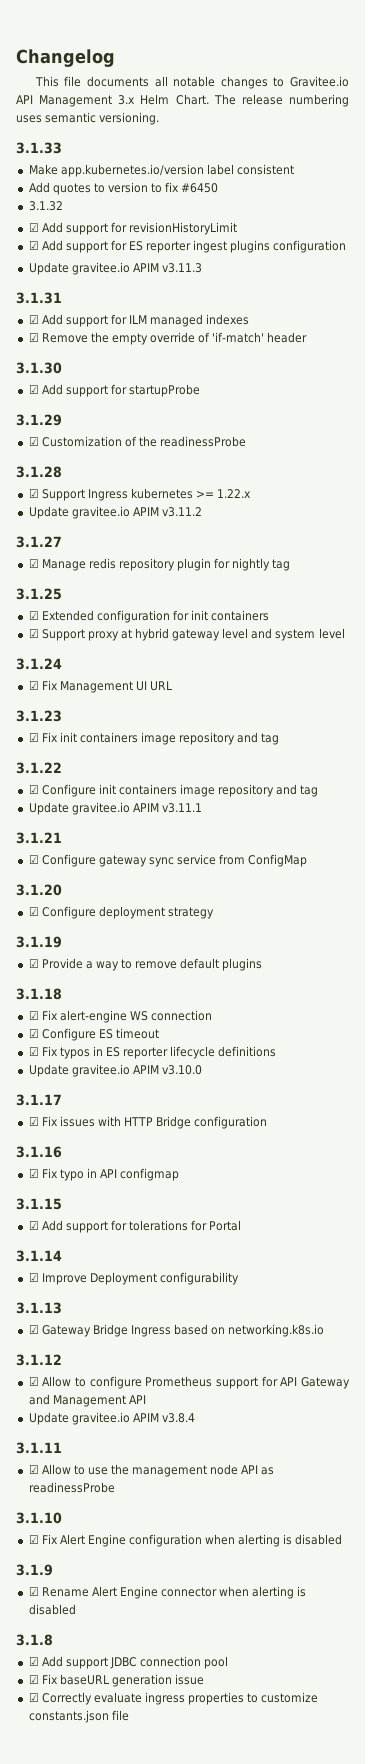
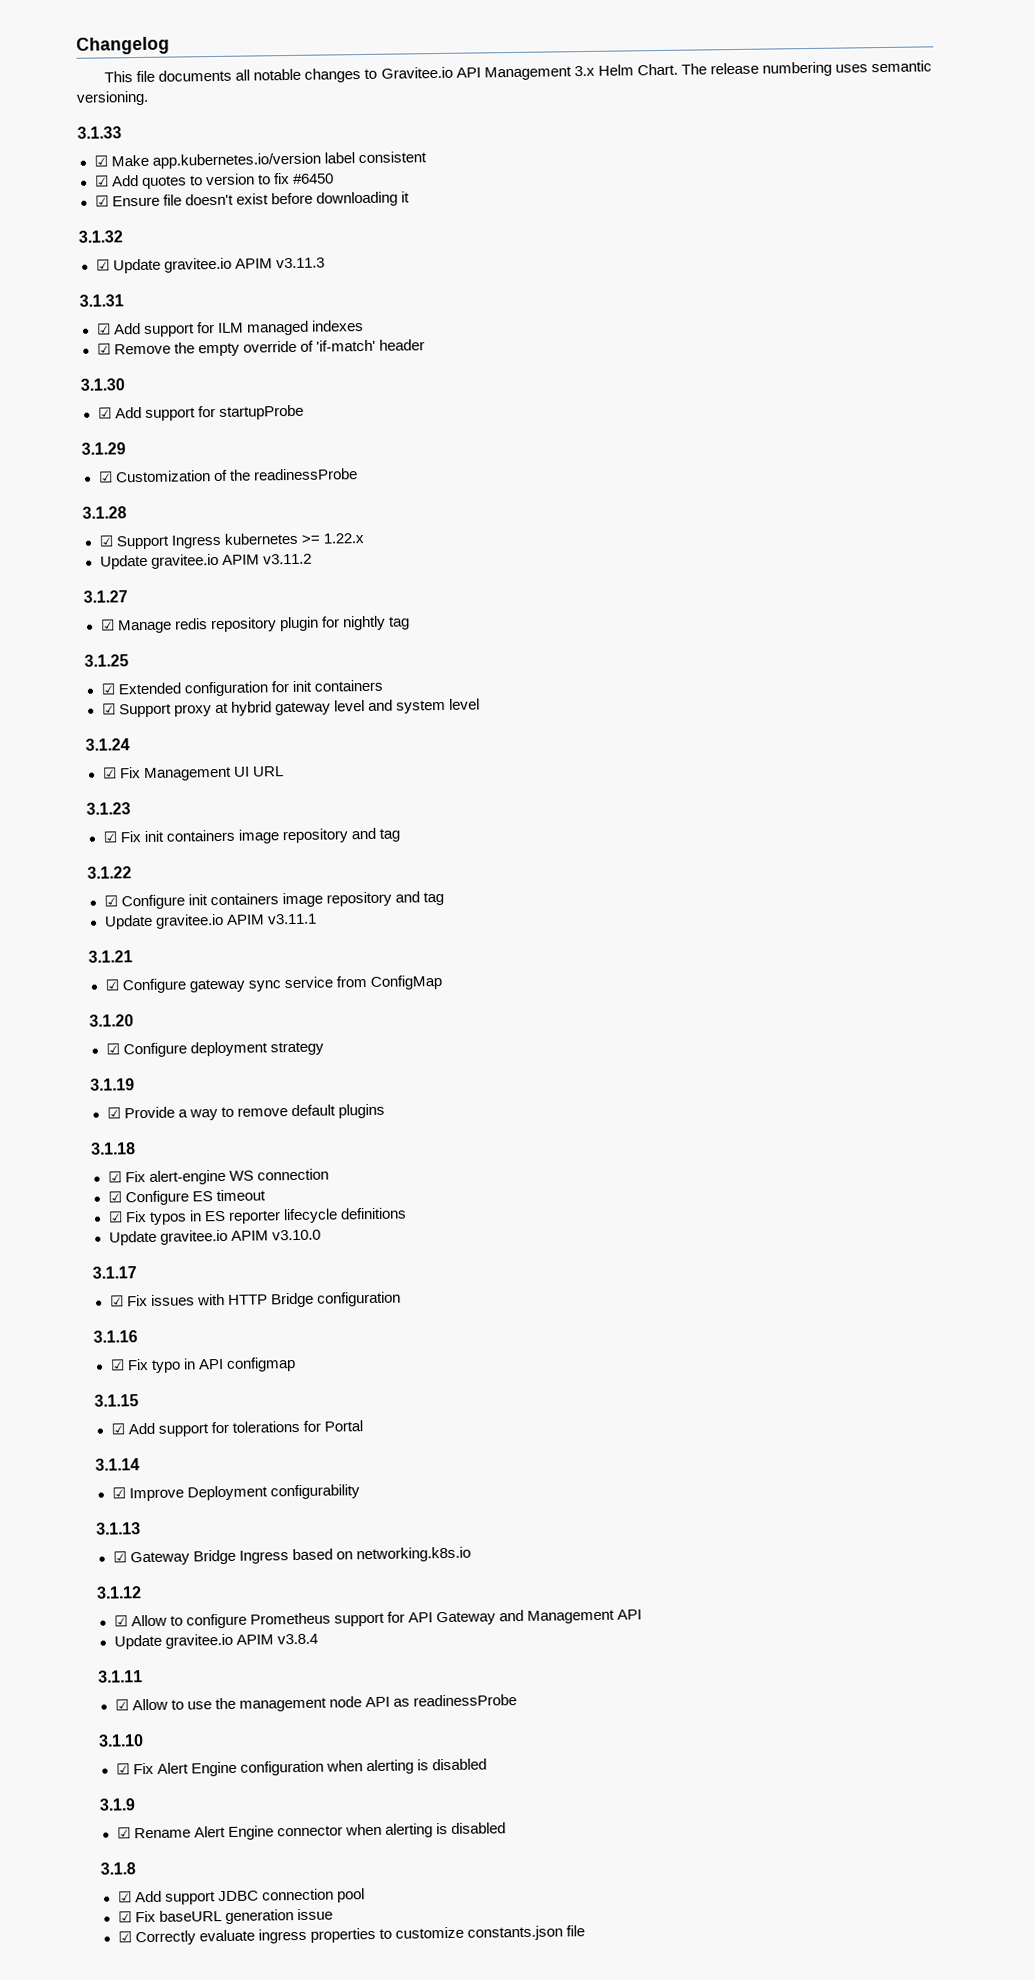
- Make app.kubernetes.io/version label consistent
+ ☑ Make app.kubernetes.io/version label consistent
- Add quotes to version to fix #6450
+ ☑ Add quotes to version to fix #6450
+ ☑ Ensure file doesn't exist before downloading it
  3.1.32
- ☑ Add support for revisionHistoryLimit
- ☑ Add support for ES reporter ingest plugins configuration
- Update gravitee.io APIM v3.11.3
+ ☑ Update gravitee.io APIM v3.11.3

